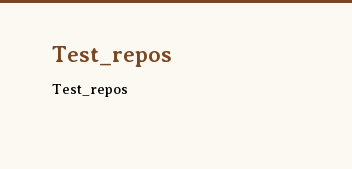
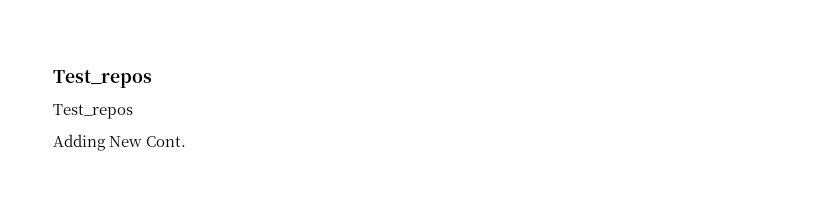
+ Adding New Cont.

